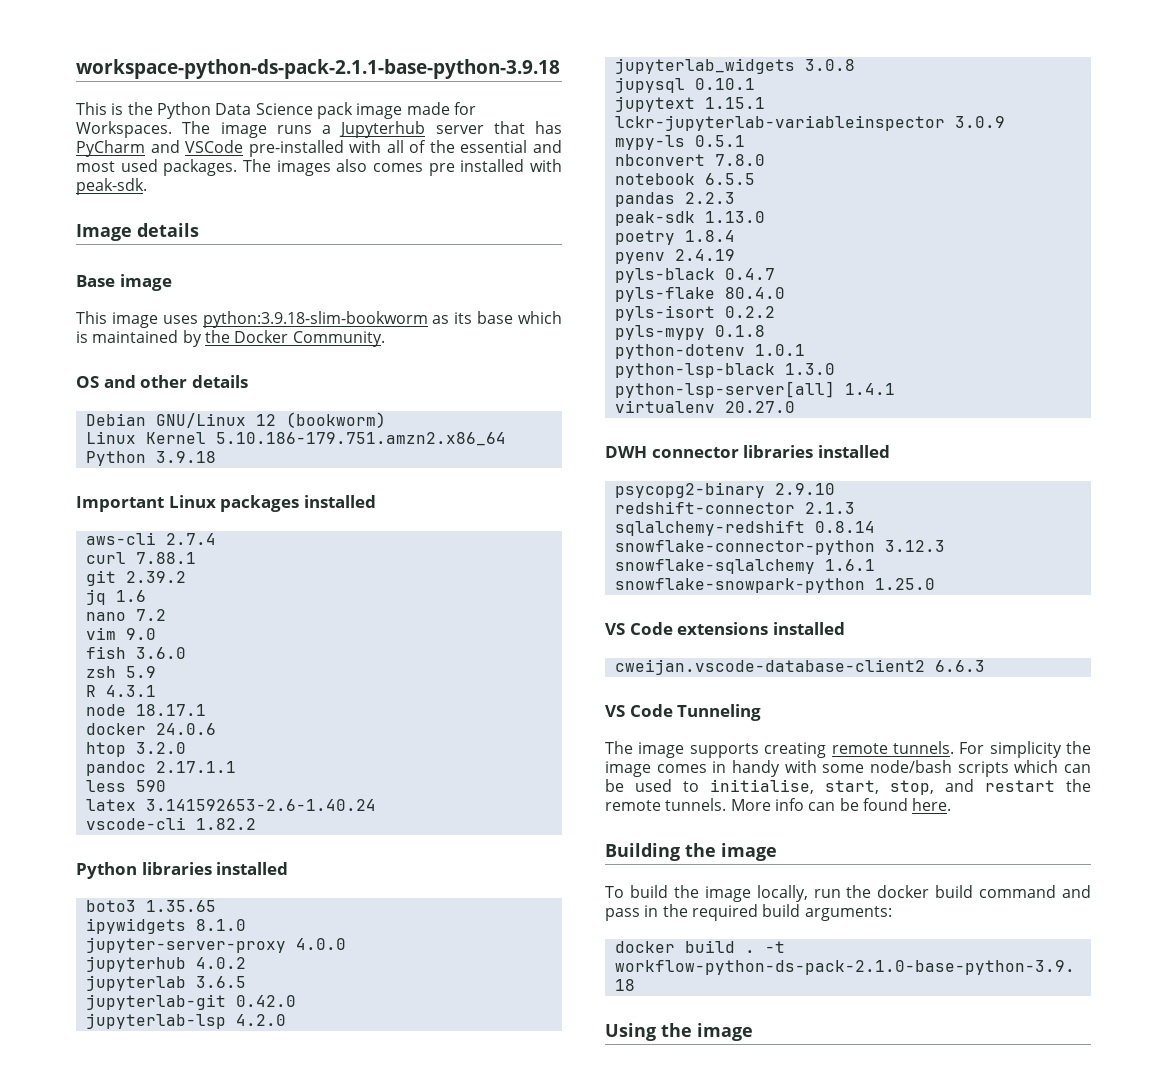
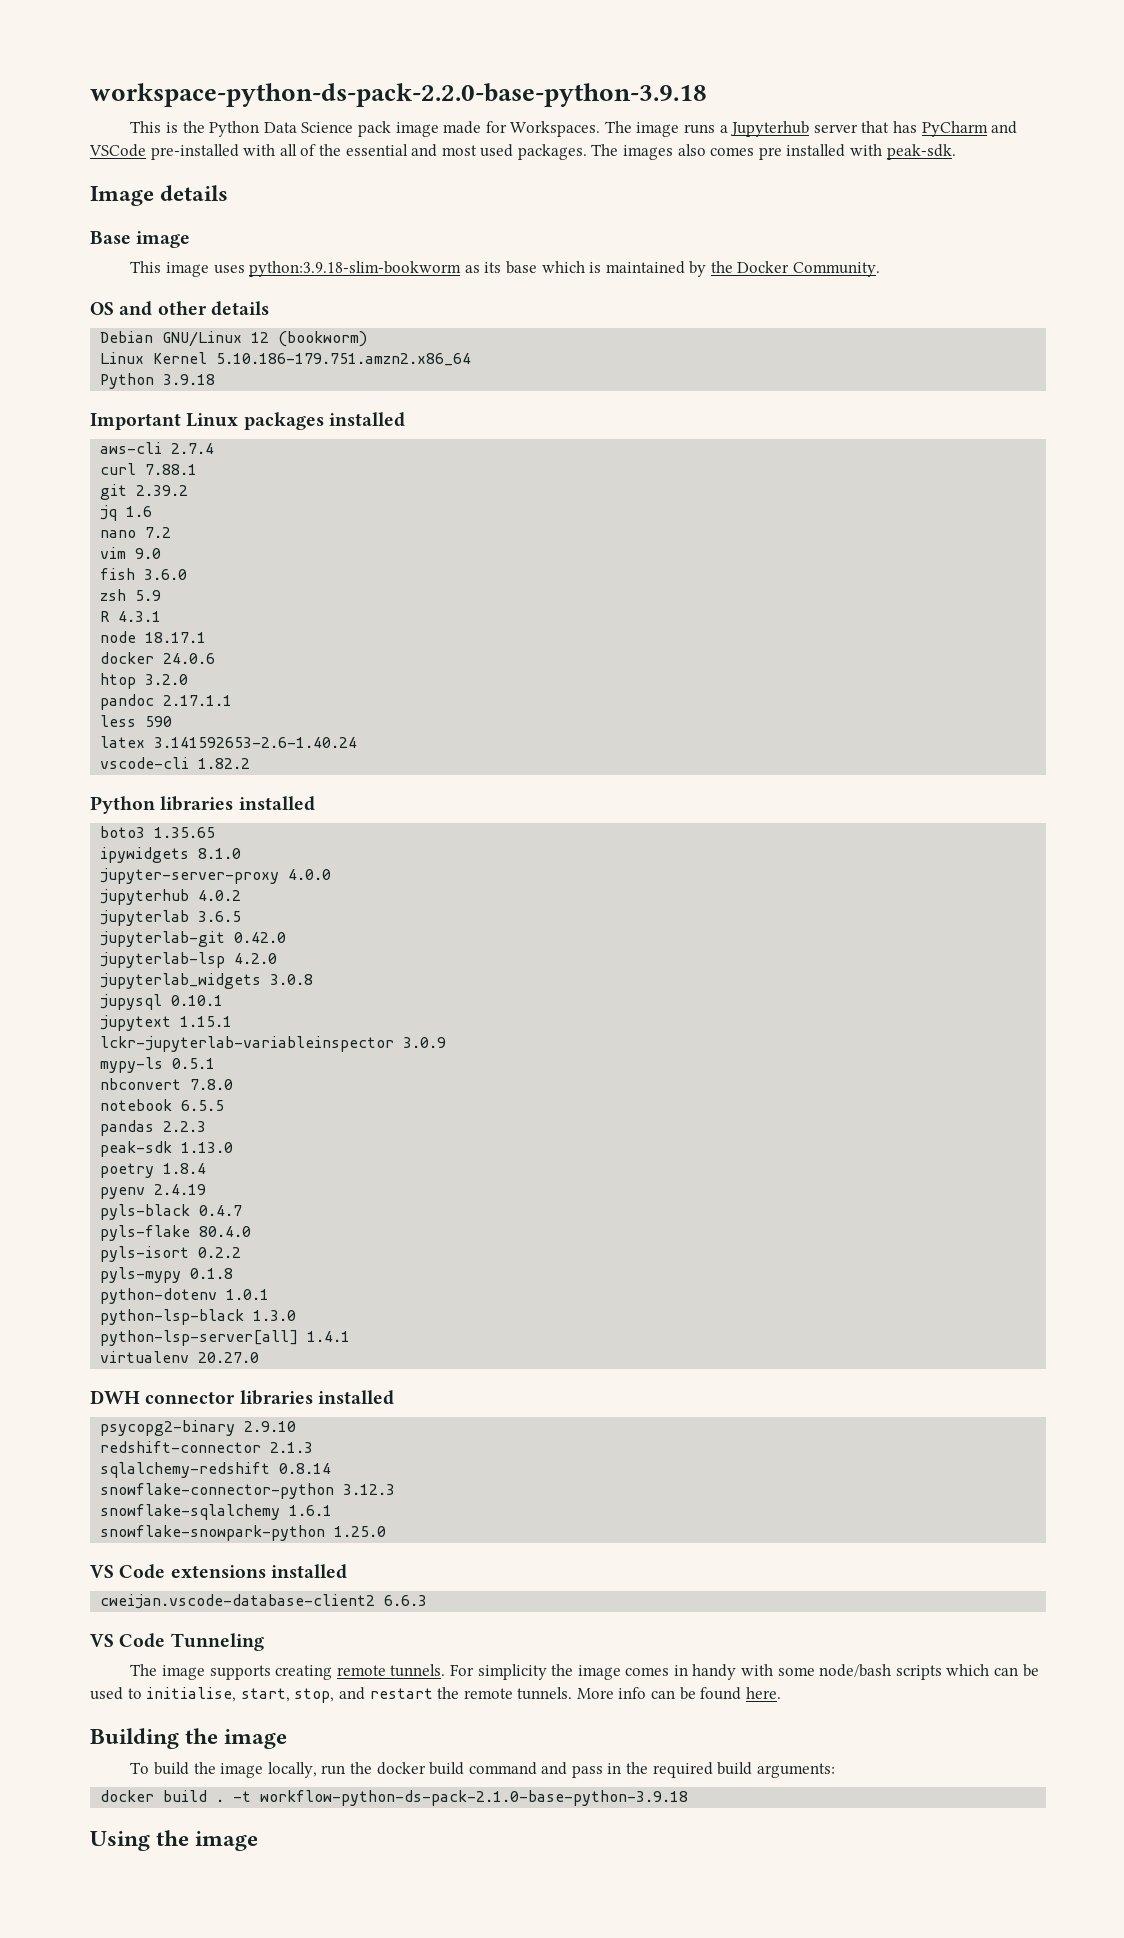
- workspace-python-ds-pack-2.1.1-base-python-3.9.18
+ workspace-python-ds-pack-2.2.0-base-python-3.9.18

